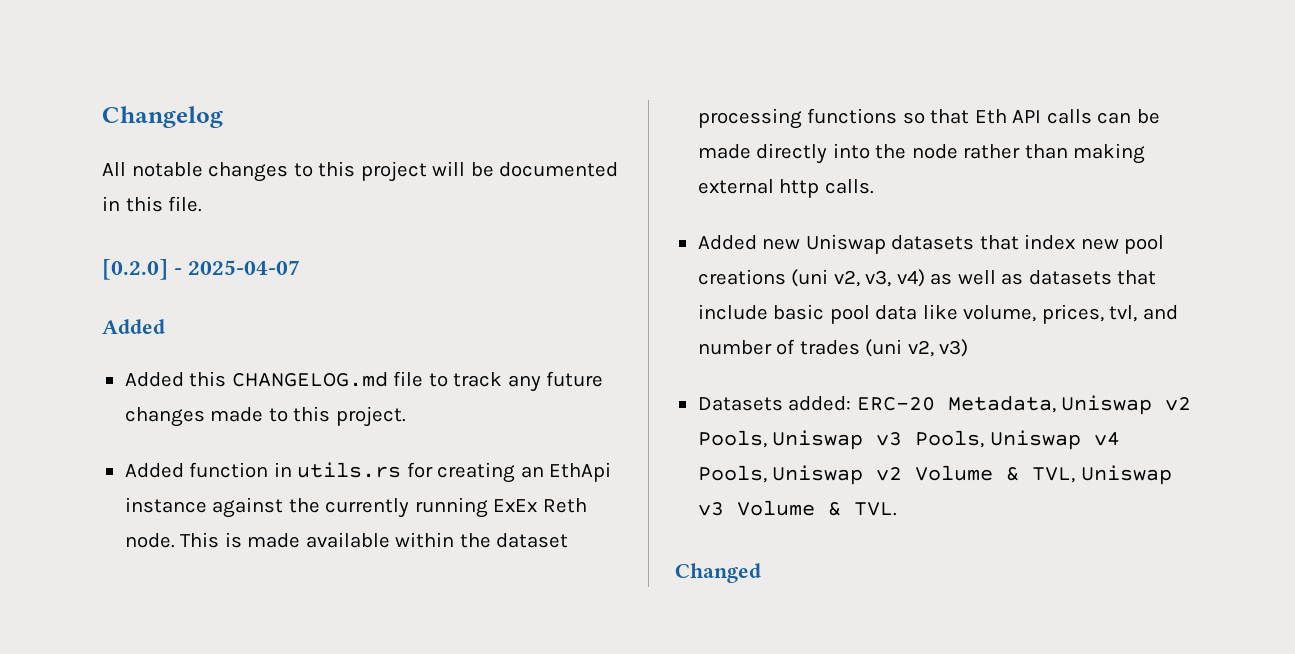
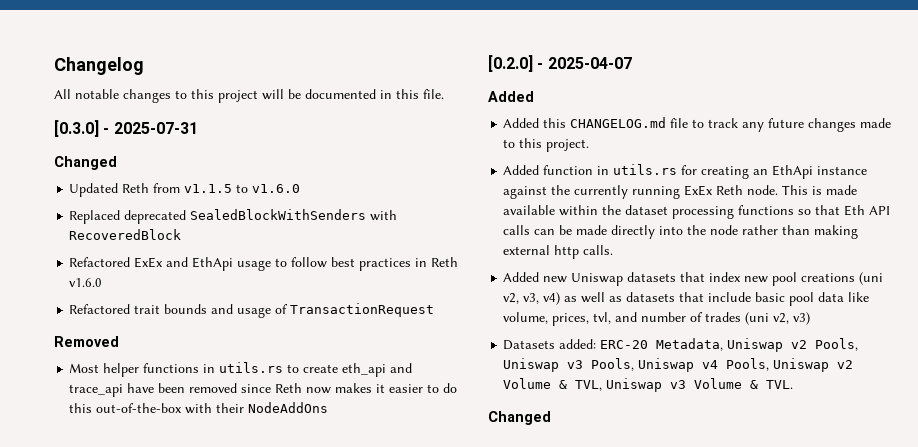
+ [0.3.0] - 2025-07-31
+ Changed
+ Updated Reth from v1.1.5 to v1.6.0
+ Replaced deprecated SealedBlockWithSenders with RecoveredBlock
+ Refactored ExEx and EthApi usage to follow best practices in Reth v1.6.0
+ Refactored trait bounds and usage of TransactionRequest
+ Removed
+ Most helper functions in utils.rs to create eth_api and trace_api have been removed since Reth now makes it easier to do this out-of-the-box with their NodeAddOns

